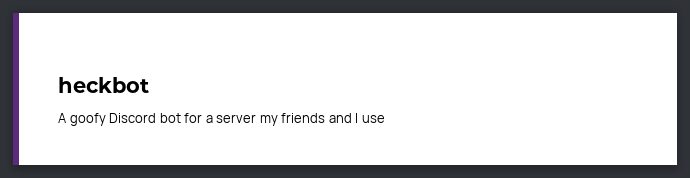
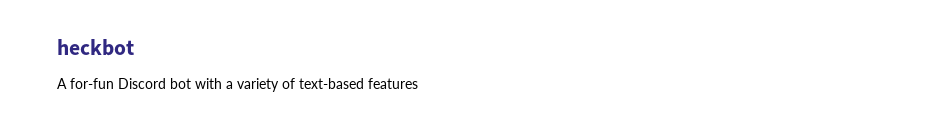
- A goofy Discord bot for a server my friends and I use
+ A for-fun Discord bot with a variety of text-based features

